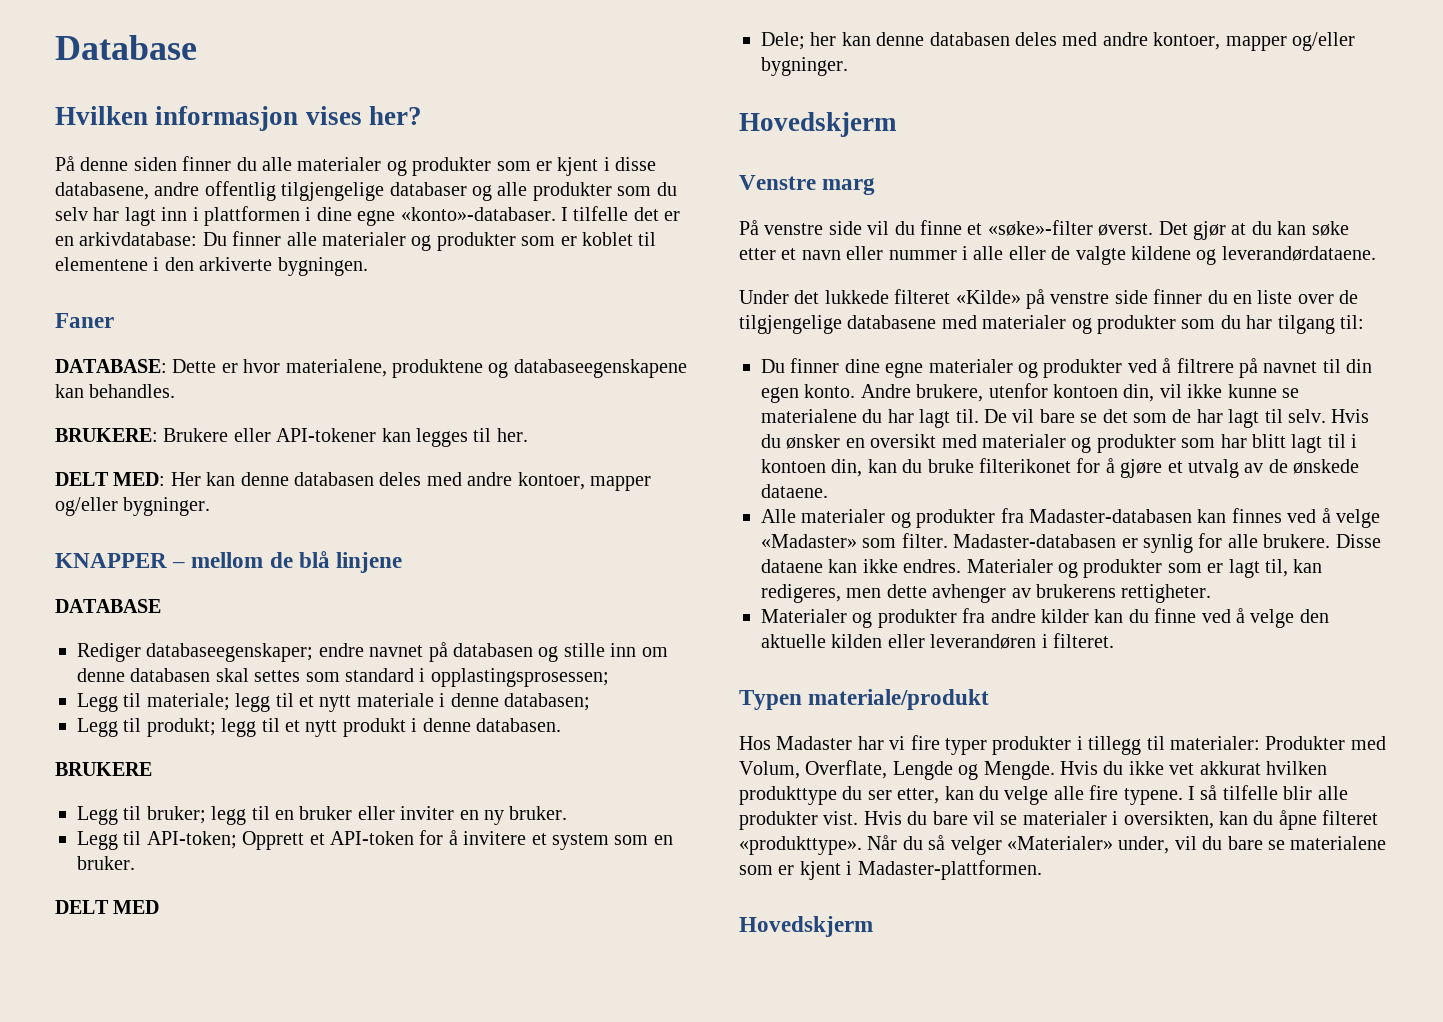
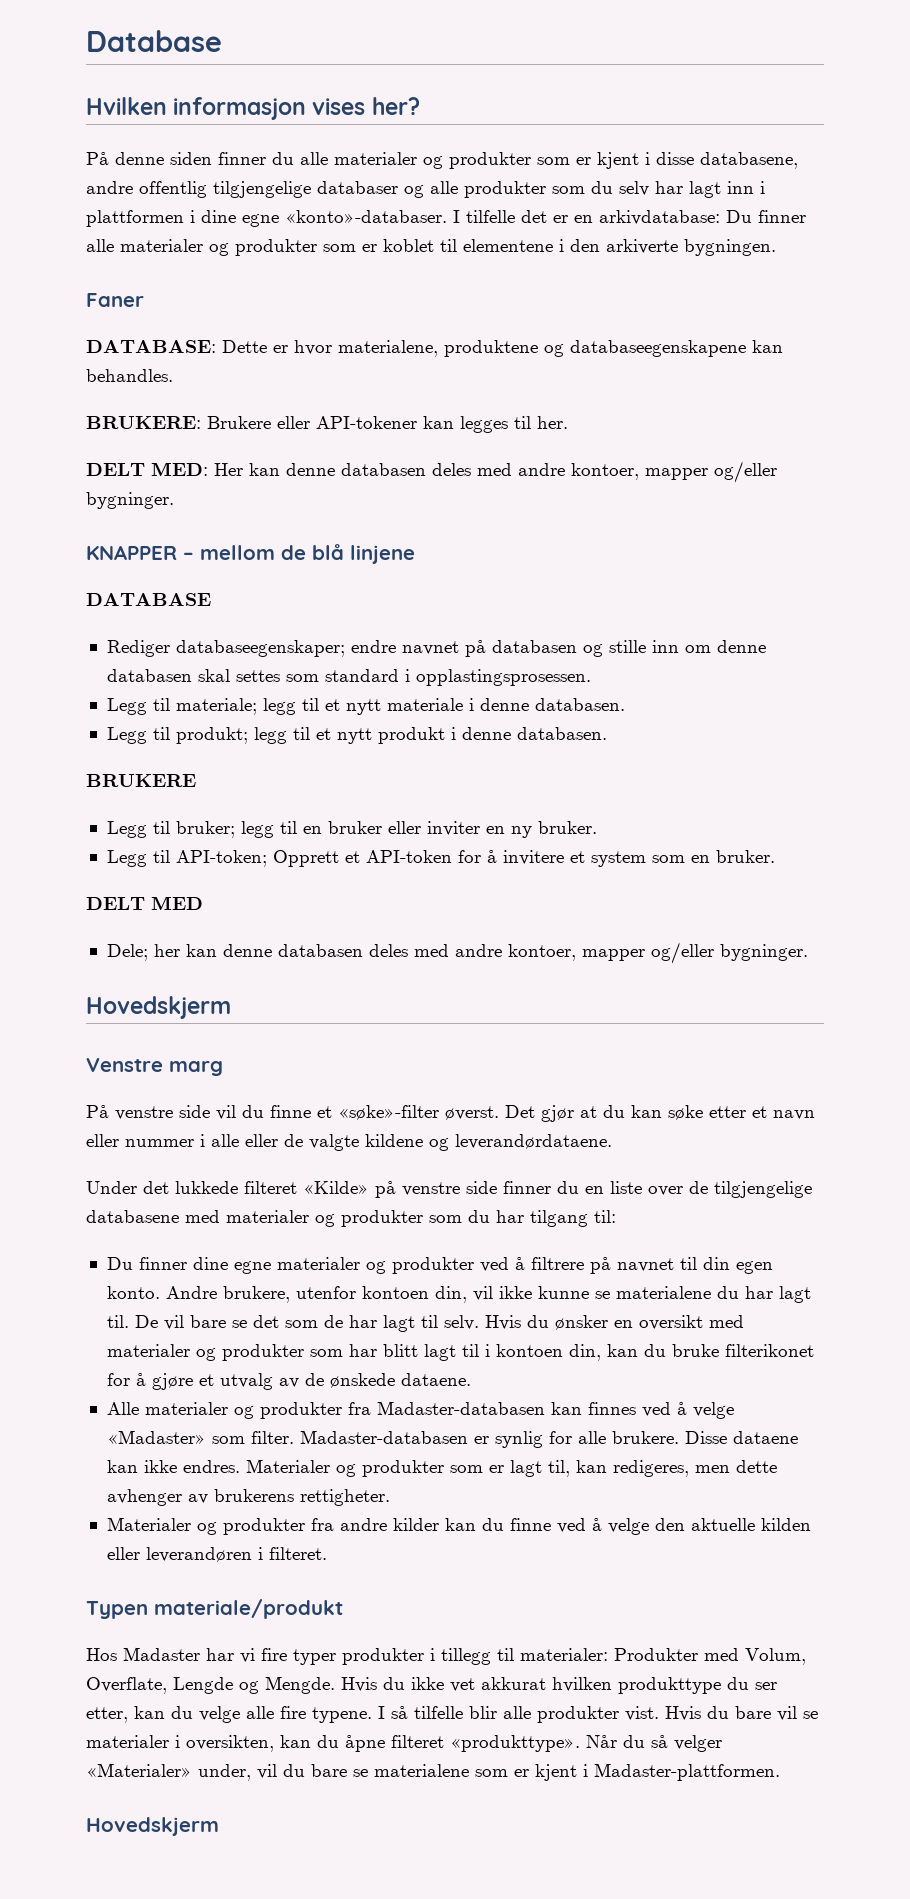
- Rediger databaseegenskaper; endre navnet på databasen og stille inn om denne databasen skal settes som standard i opplastingsprosessen;
+ Rediger databaseegenskaper; endre navnet på databasen og stille inn om denne databasen skal settes som standard i opplastingsprosessen.
- Legg til materiale; legg til et nytt materiale i denne databasen;
+ Legg til materiale; legg til et nytt materiale i denne databasen.

